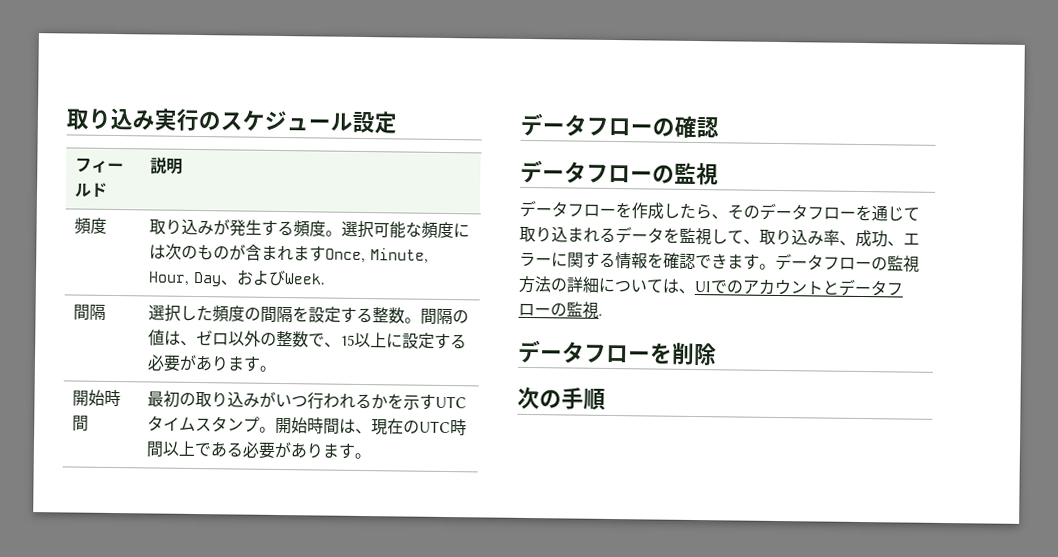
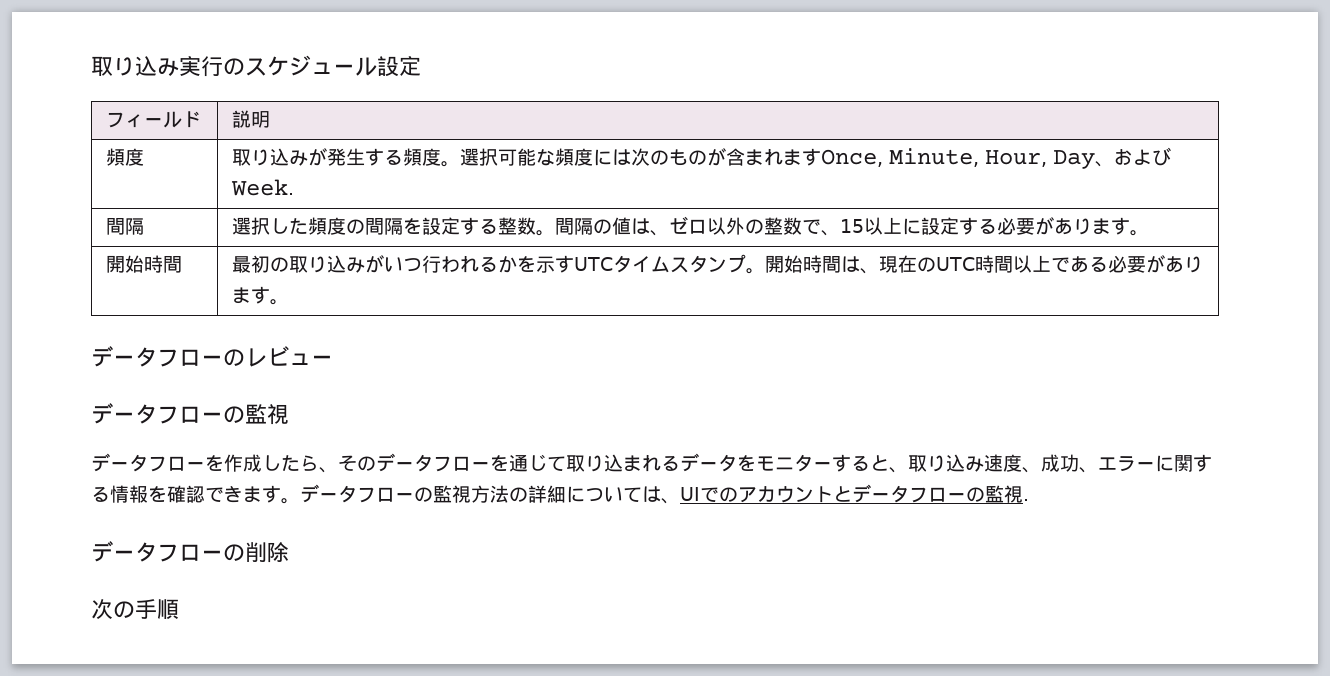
- データフローの確認
+ データフローのレビュー
- データフローを作成したら、そのデータフローを通じて取り込まれるデータを監視して、取り込み率、成功、エラーに関する情報を確認できます。
+ データフローを作成したら、そのデータフローを通じて取り込まれるデータをモニターすると、取り込み速度、成功、エラーに関する情報を確認できます。
- データフローを削除
+ データフローの削除

